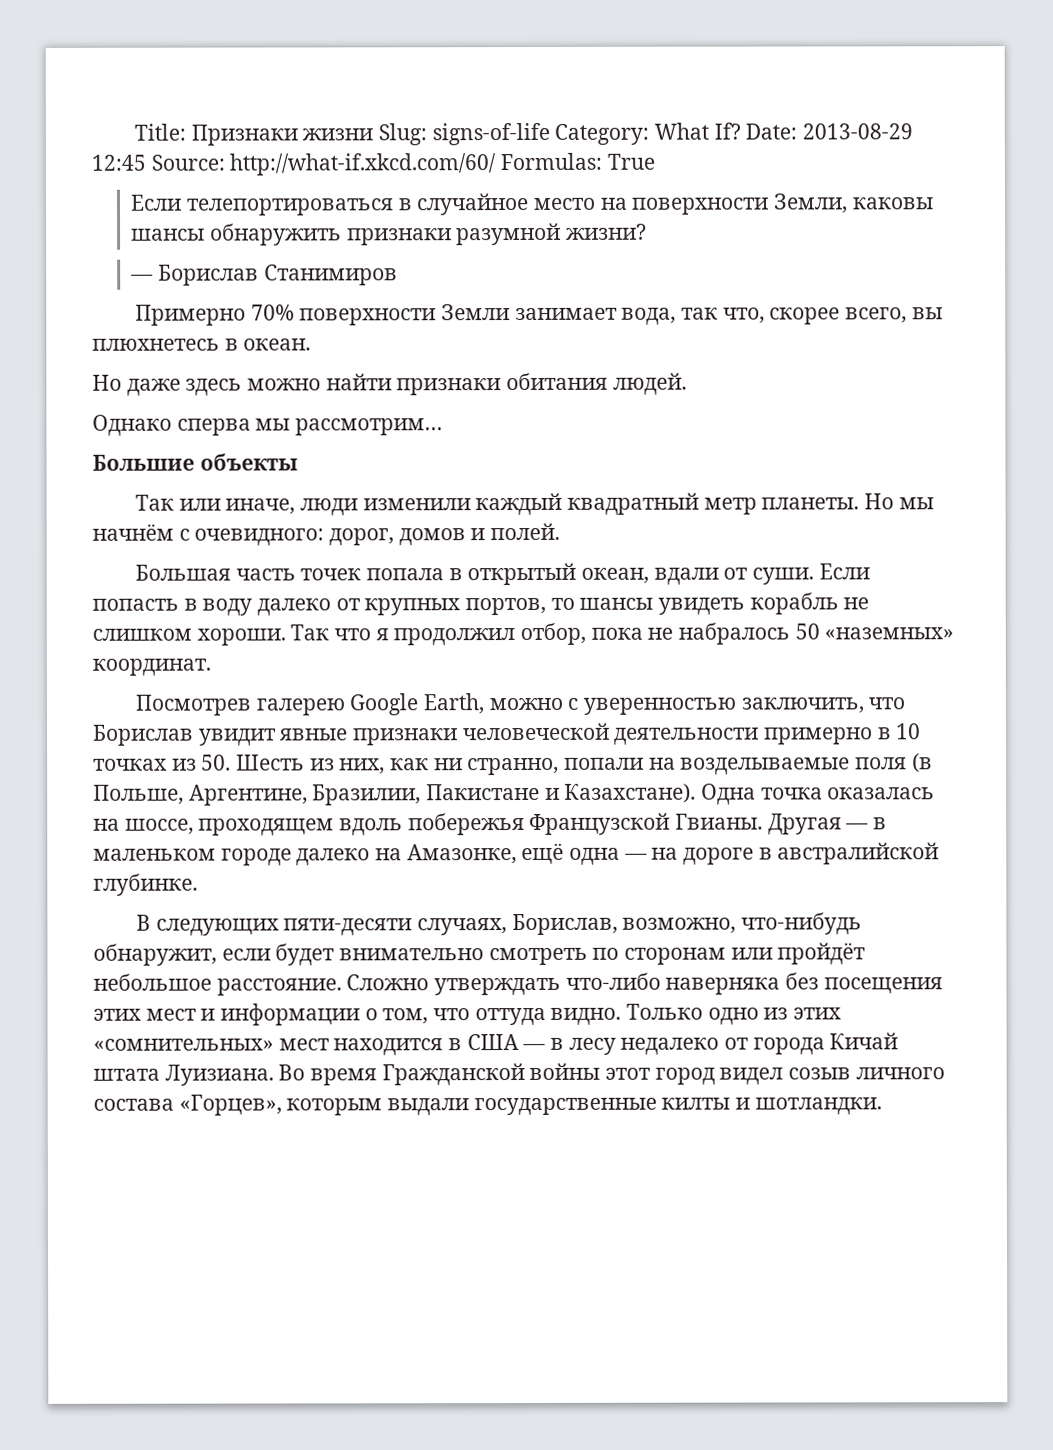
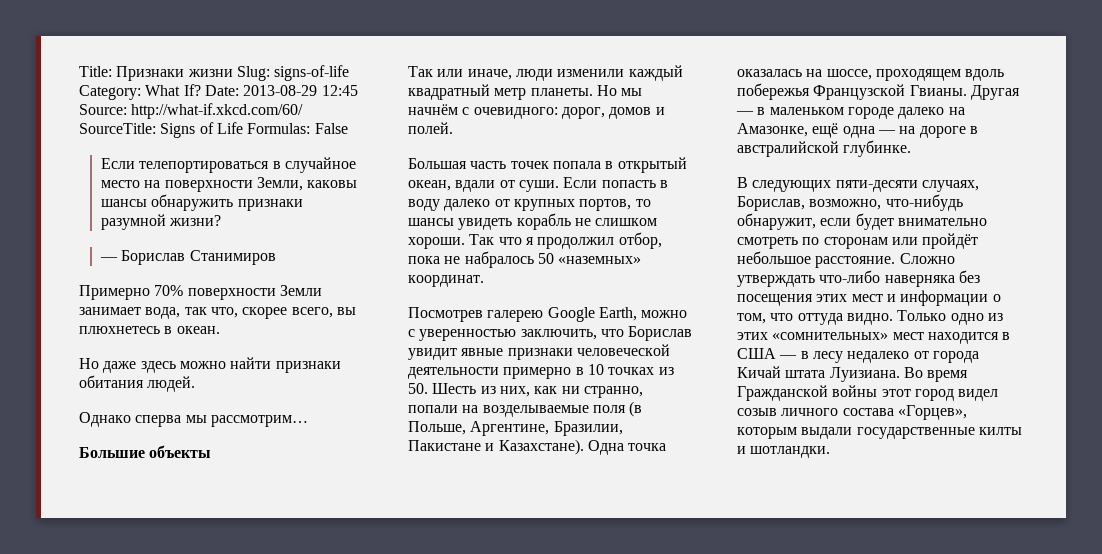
- Date: 2013-08-29 12:45 Source: http://what-if.xkcd.com/60/ Formulas: True
+ Date: 2013-08-29 12:45 Source: http://what-if.xkcd.com/60/ SourceTitle: Signs of Life Formulas: False

